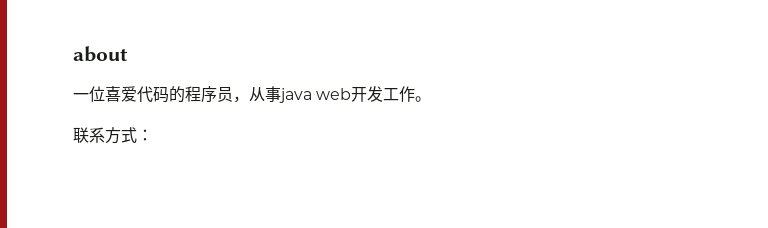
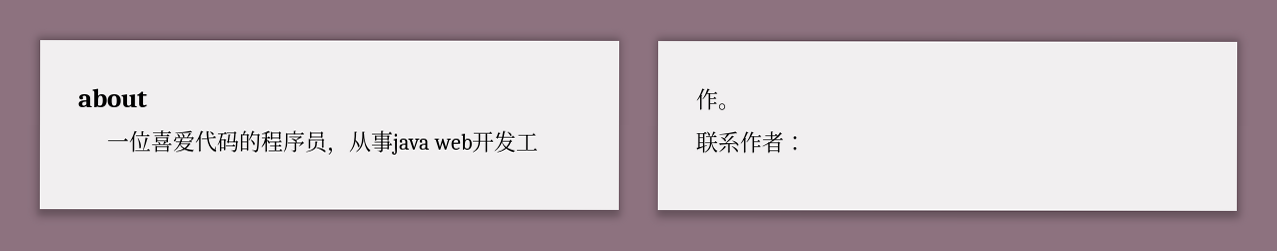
- 联系方式：
+ 联系作者：

